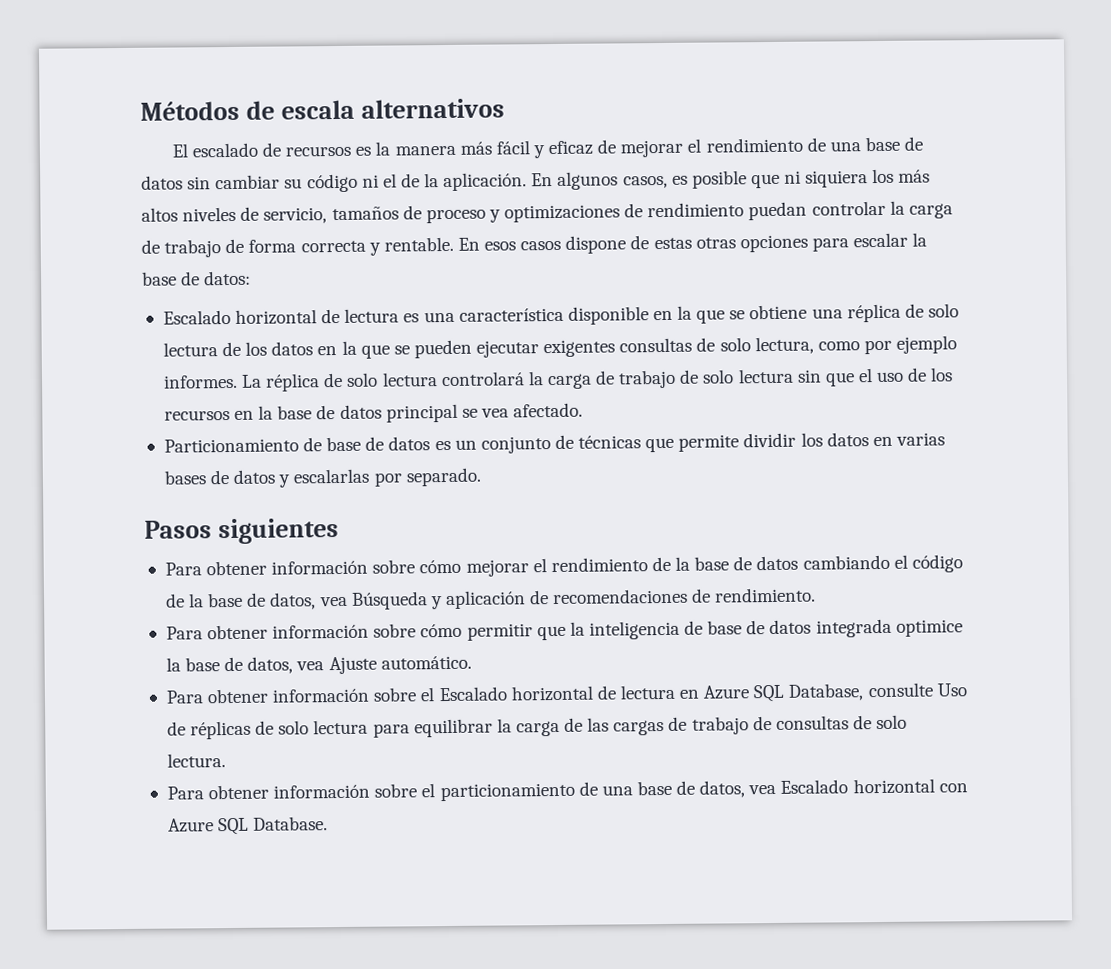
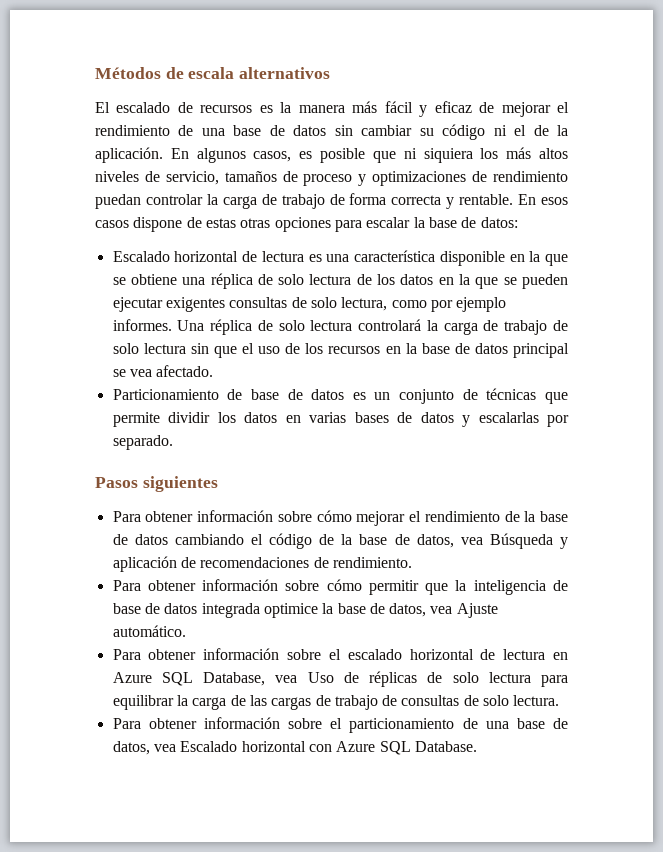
- La réplica de solo lectura controlará la carga de trabajo de solo lectura sin que el uso de los recursos en la base de datos principal se vea afectado.
+ Una réplica de solo lectura controlará la carga de trabajo de solo lectura sin que el uso de los recursos en la base de datos principal se vea afectado.
- Para obtener información sobre el Escalado horizontal de lectura en Azure SQL Database, consulte Uso de réplicas de solo lectura para equilibrar la carga de las cargas de trabajo de consultas de solo lectura.
+ Para obtener información sobre el escalado horizontal de lectura en Azure SQL Database, vea Uso de réplicas de solo lectura para equilibrar la carga de las cargas de trabajo de consultas de solo lectura.

